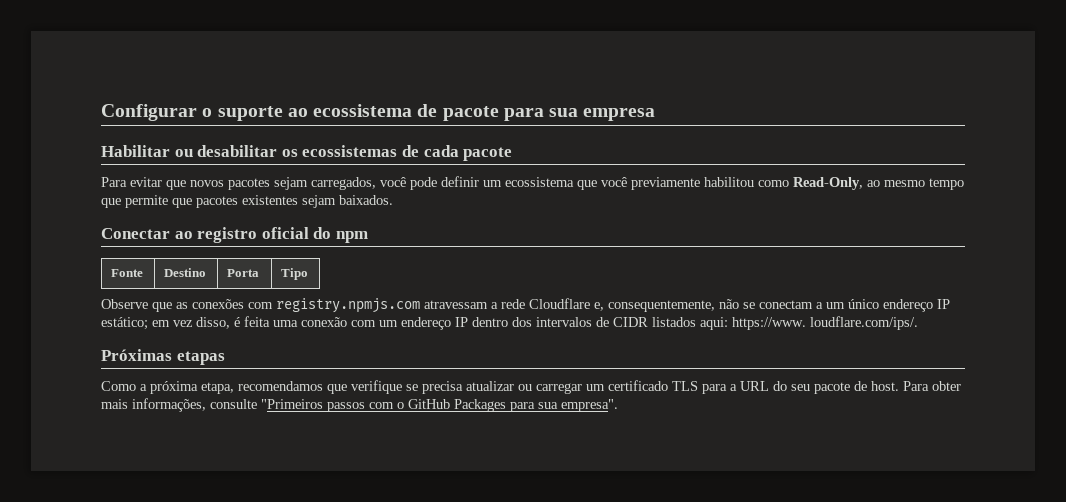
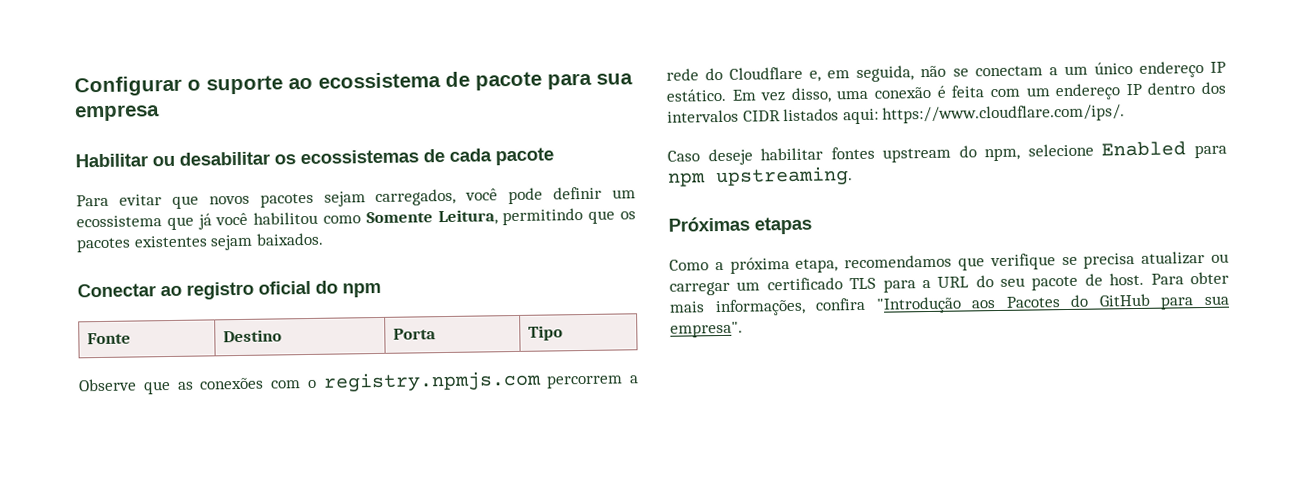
- Para evitar que novos pacotes sejam carregados, você pode definir um ecossistema que você previamente habilitou como Read-Only, ao mesmo tempo que permite que pacotes existentes sejam baixados.
+ Para evitar que novos pacotes sejam carregados, você pode definir um ecossistema que já você habilitou como Somente Leitura, permitindo que os pacotes existentes sejam baixados.
- Observe que as conexões com registry.npmjs.com atravessam a rede Cloudflare e, consequentemente, não se conectam a um único endereço IP estático; em vez disso, é feita uma conexão com um endereço IP dentro dos intervalos de CIDR listados aqui: https://www. loudflare.com/ips/.
+ Observe que as conexões com o registry.npmjs.com percorrem a rede do Cloudflare e, em seguida, não se conectam a um único endereço IP estático. Em vez disso, uma conexão é feita com um endereço IP dentro dos intervalos CIDR listados aqui: https://www.cloudflare.com/ips/.
+ Caso deseje habilitar fontes upstream do npm, selecione Enabled para npm upstreaming.
- Para obter mais informações, consulte "Primeiros passos com o GitHub Packages para sua empresa".
+ Para obter mais informações, confira "Introdução aos Pacotes do GitHub para sua empresa".

